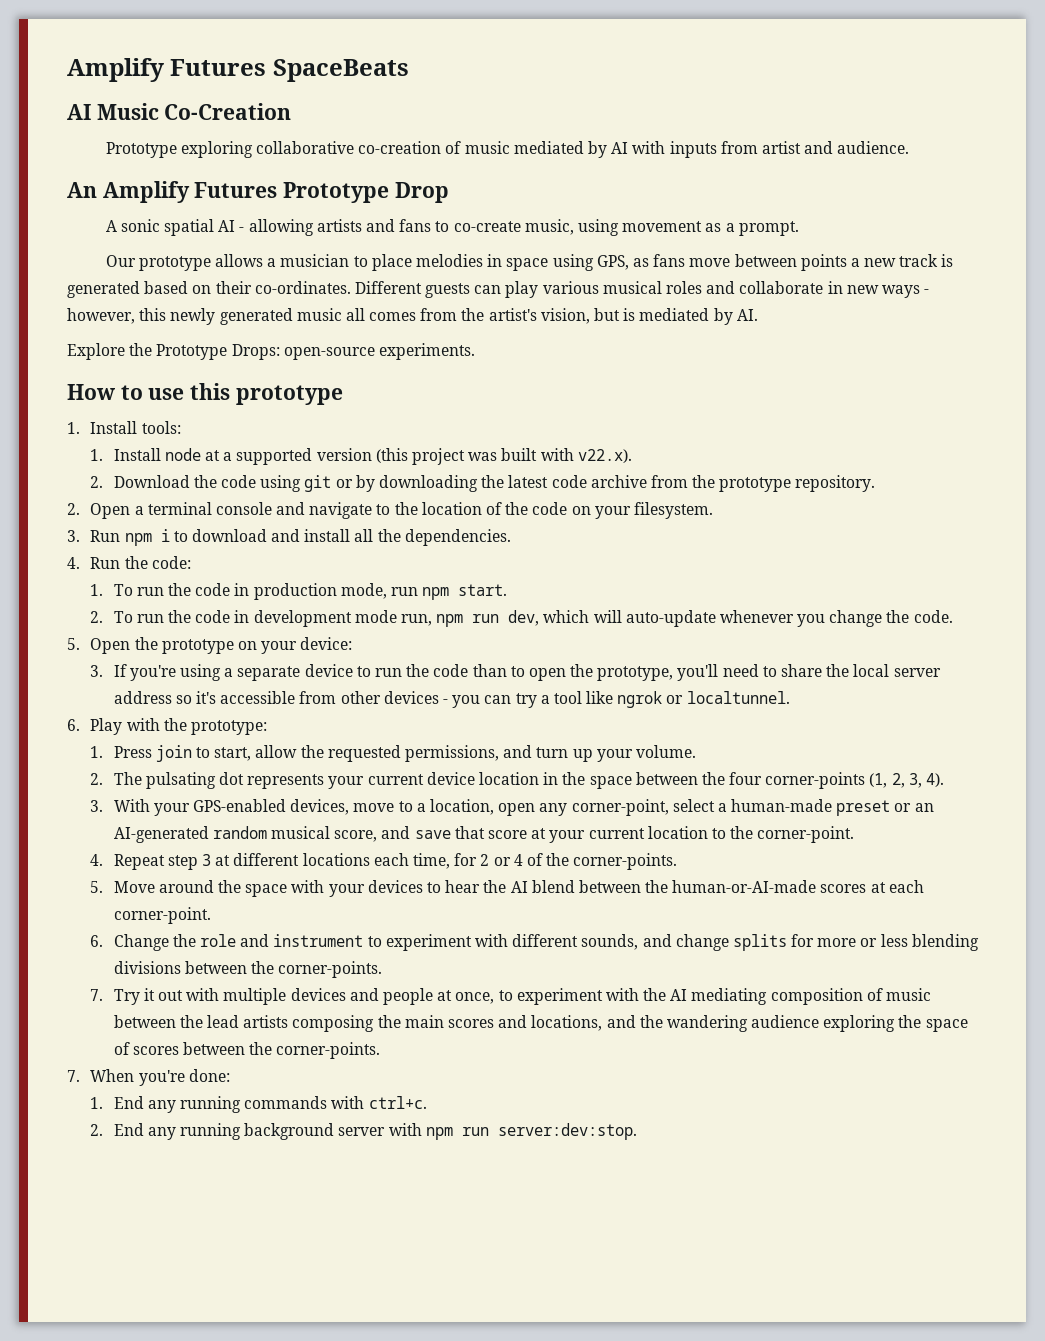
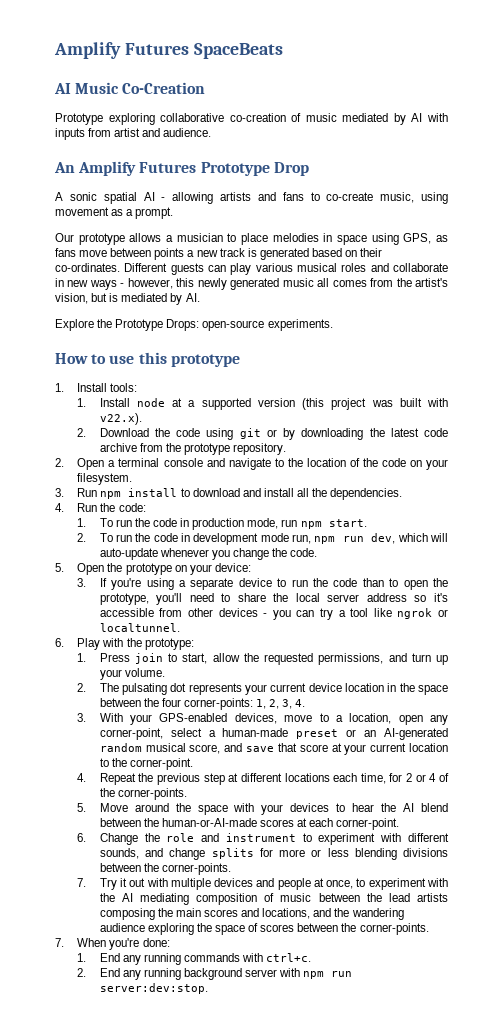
- 3. Run npm i to download and install all the dependencies.
+ 3. Run npm install to download and install all the dependencies.
- 2. The pulsating dot represents your current device location in the space between the four corner-points (1, 2, 3, 4).
+ 2. The pulsating dot represents your current device location in the space between the four corner-points: 1, 2, 3, 4.
- 4. Repeat step 3 at different locations each time, for 2 or 4 of the corner-points.
+ 4. Repeat the previous step at different locations each time, for 2 or 4 of the corner-points.

